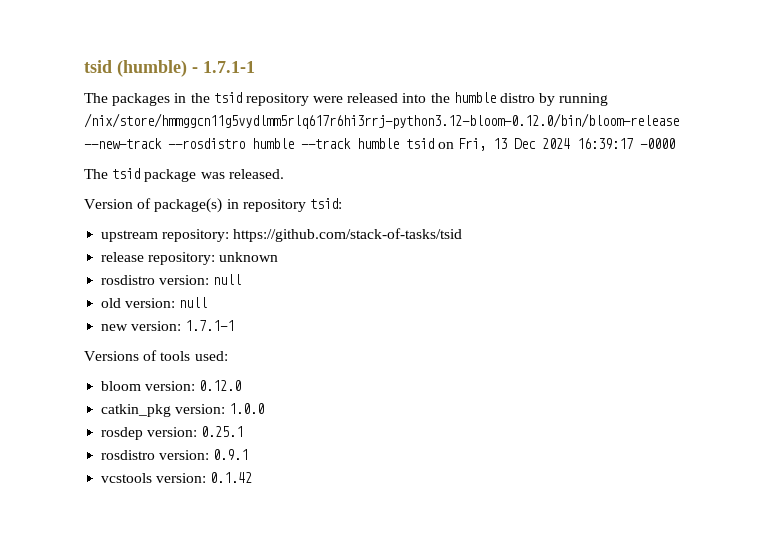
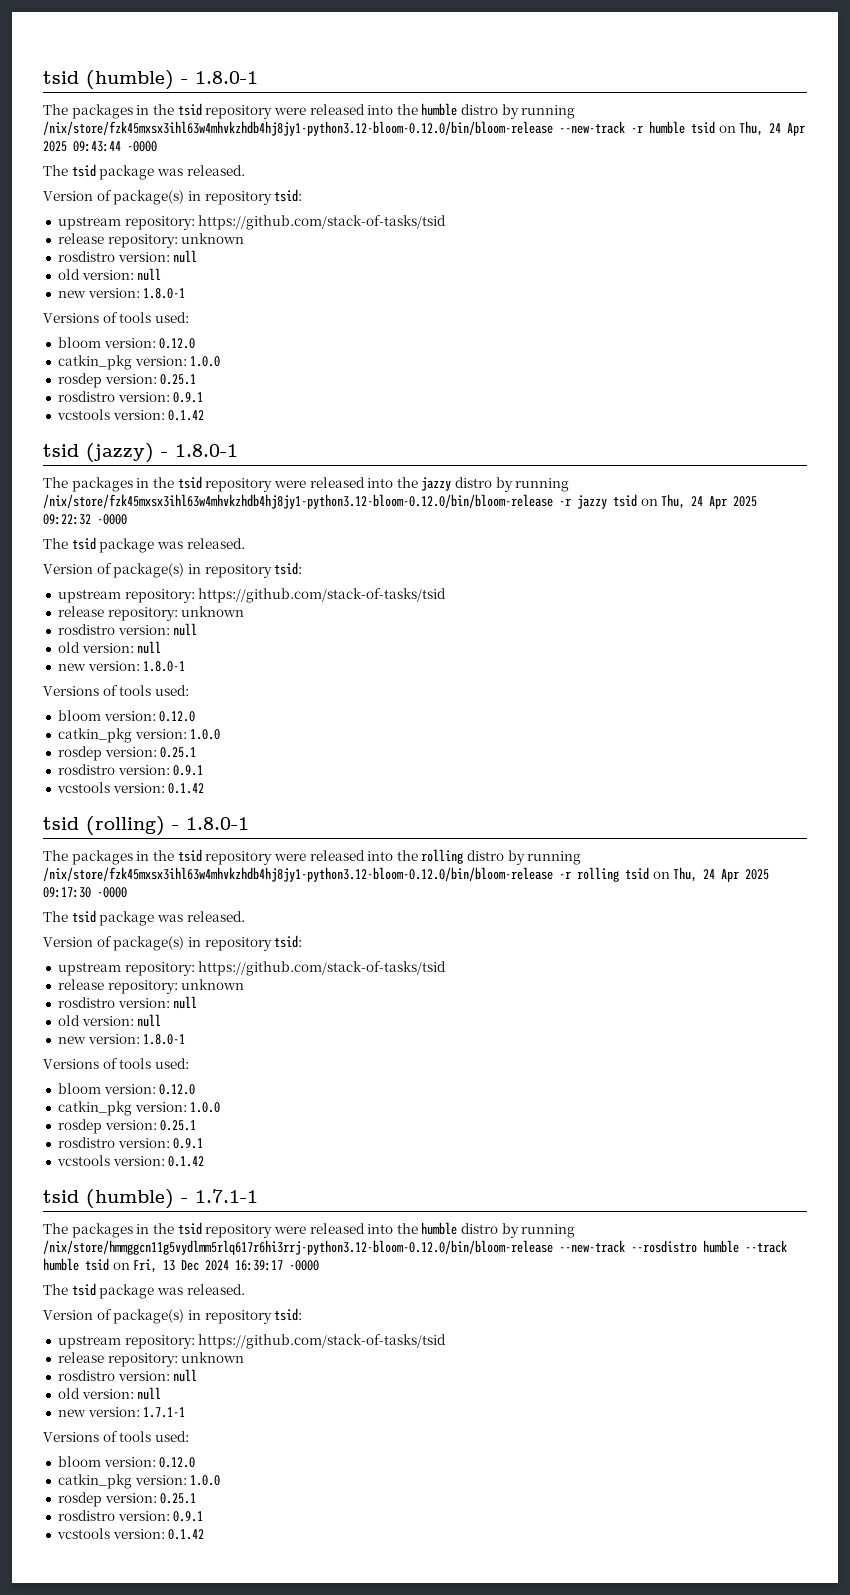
+ tsid (humble) - 1.8.0-1
+ The packages in the tsid repository were released into the humble distro by running /nix/store/fzk45mxsx3ihl63w4mhvkzhdb4hj8jy1-python3.12-bloom-0.12.0/bin/bloom-release --new-track -r humble tsid on Thu, 24 Apr 2025 09:43:44 -0000
+ The tsid package was released.
+ Version of package(s) in repository tsid:
+ upstream repository: https://github.com/stack-of-tasks/tsid
+ release repository: unknown
+ rosdistro version: null
+ old version: null
+ new version: 1.8.0-1
+ Versions of tools used:
+ bloom version: 0.12.0
+ catkin_pkg version: 1.0.0
+ rosdep version: 0.25.1
+ rosdistro version: 0.9.1
+ vcstools version: 0.1.42
+ tsid (jazzy) - 1.8.0-1
+ The packages in the tsid repository were released into the jazzy distro by running /nix/store/fzk45mxsx3ihl63w4mhvkzhdb4hj8jy1-python3.12-bloom-0.12.0/bin/bloom-release -r jazzy tsid on Thu, 24 Apr 2025 09:22:32 -0000
+ The tsid package was released.
+ Version of package(s) in repository tsid:
+ upstream repository: https://github.com/stack-of-tasks/tsid
+ release repository: unknown
+ rosdistro version: null
+ old version: null
+ new version: 1.8.0-1
+ Versions of tools used:
+ bloom version: 0.12.0
+ catkin_pkg version: 1.0.0
+ rosdep version: 0.25.1
+ rosdistro version: 0.9.1
+ vcstools version: 0.1.42
+ tsid (rolling) - 1.8.0-1
+ The packages in the tsid repository were released into the rolling distro by running /nix/store/fzk45mxsx3ihl63w4mhvkzhdb4hj8jy1-python3.12-bloom-0.12.0/bin/bloom-release -r rolling tsid on Thu, 24 Apr 2025 09:17:30 -0000
+ The tsid package was released.
+ Version of package(s) in repository tsid:
+ upstream repository: https://github.com/stack-of-tasks/tsid
+ release repository: unknown
+ rosdistro version: null
+ old version: null
+ new version: 1.8.0-1
+ Versions of tools used:
+ bloom version: 0.12.0
+ catkin_pkg version: 1.0.0
+ rosdep version: 0.25.1
+ rosdistro version: 0.9.1
+ vcstools version: 0.1.42

